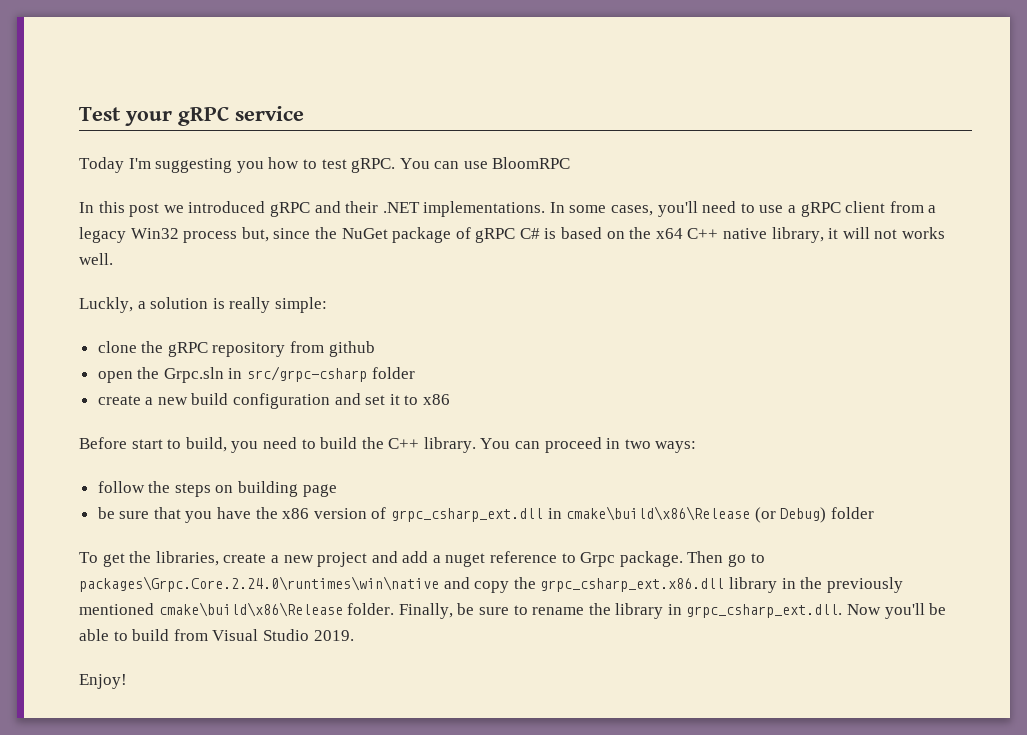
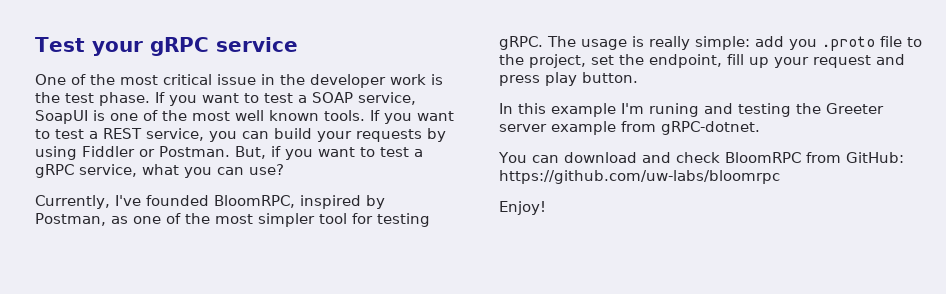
- Today I'm suggesting you how to test gRPC. You can use BloomRPC
- In this post we introduced gRPC and their .NET implementations. In some cases, you'll need to use a gRPC client from a legacy Win32 process but, since the NuGet package of gRPC C# is based on the x64 C++ native library, it will not works well.
- Luckly, a solution is really simple:
- clone the gRPC repository from github
- open the Grpc.sln in src/grpc-csharp folder
- create a new build configuration and set it to x86
- Before start to build, you need to build the C++ library. You can proceed in two ways:
- follow the steps on building page
- be sure that you have the x86 version of grpc_csharp_ext.dll in cmake\build\x86\Release (or Debug) folder
- To get the libraries, create a new project and add a nuget reference to Grpc package. Then go to packages\Grpc.Core.2.24.0\runtimes\win\native and copy the grpc_csharp_ext.x86.dll library in the previously mentioned cmake\build\x86\Release folder. Finally, be sure to rename the library in grpc_csharp_ext.dll. Now you'll be able to build from Visual Studio 2019.
+ One of the most critical issue in the developer work is the test phase. If you want to test a SOAP service, SoapUI is one of the most well known tools. If you want to test a REST service, you can build your requests by using Fiddler or Postman. But, if you want to test a gRPC service, what you can use?
+ Currently, I've founded BloomRPC, inspired by Postman, as one of the most simpler tool for testing gRPC. The usage is really simple: add you .proto file to the project, set the endpoint, fill up your request and press play button.
+ In this example I'm runing and testing the Greeter server example from gRPC-dotnet.
+ You can download and check BloomRPC from GitHub: https://github.com/uw-labs/bloomrpc

